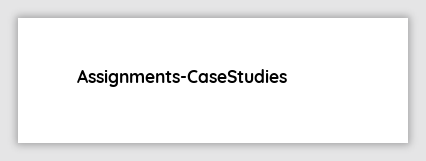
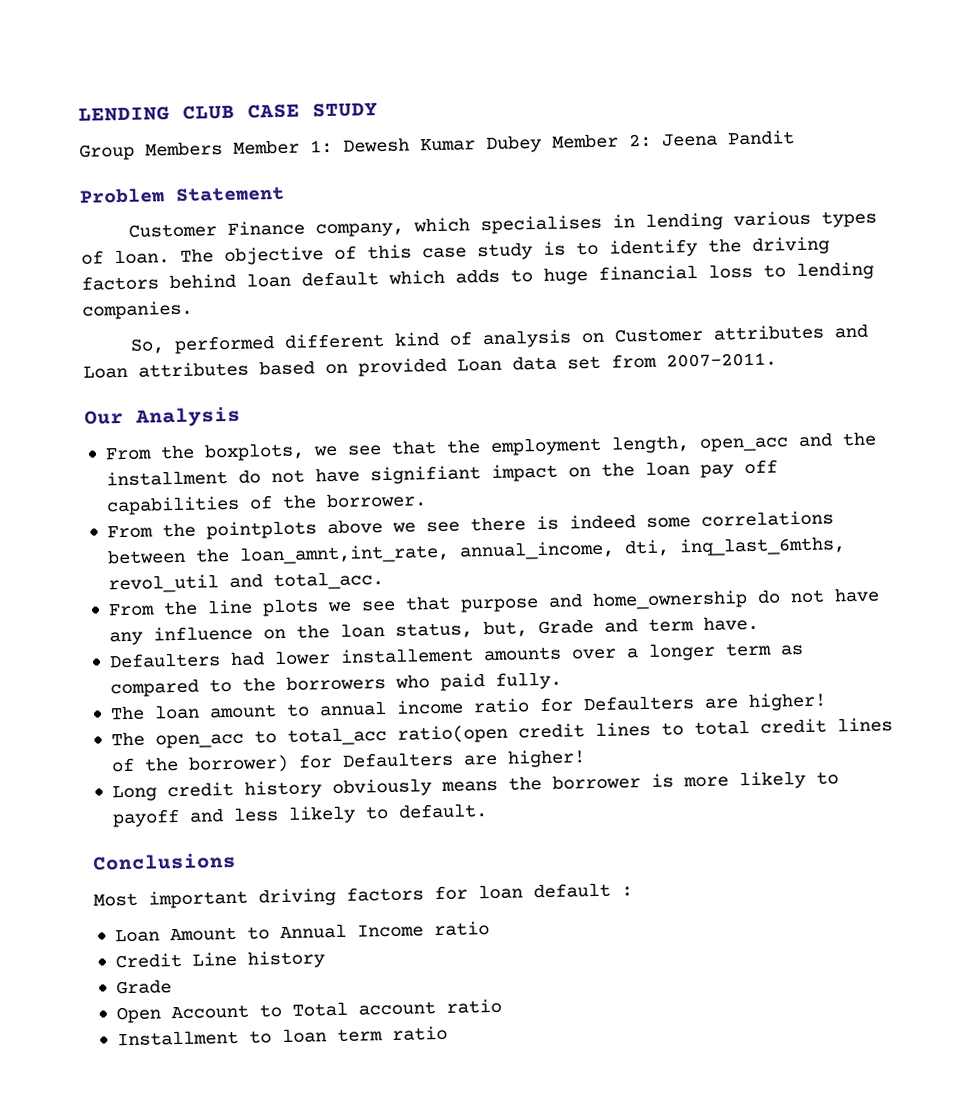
- Assignments-CaseStudies
+ LENDING CLUB CASE STUDY
+ Group Members Member 1: Dewesh Kumar Dubey Member 2: Jeena Pandit
+ Problem Statement
+ Customer Finance company, which specialises in lending various types of loan. The objective of this case study is to identify the driving factors behind loan default which adds to huge financial loss to lending companies.
+ So, performed different kind of analysis on Customer attributes and Loan attributes based on provided Loan data set from 2007-2011.
+ Our Analysis
+ From the boxplots, we see that the employment length, open_acc and the installment do not have signifiant impact on the loan pay off capabilities of the borrower.
+ From the pointplots above we see there is indeed some correlations between the loan_amnt,int_rate, annual_income, dti, inq_last_6mths, revol_util and total_acc.
+ From the line plots we see that purpose and home_ownership do not have any influence on the loan status, but, Grade and term have.
+ Defaulters had lower installement amounts over a longer term as compared to the borrowers who paid fully.
+ The loan amount to annual income ratio for Defaulters are higher!
+ The open_acc to total_acc ratio(open credit lines to total credit lines of the borrower) for Defaulters are higher!
+ Long credit history obviously means the borrower is more likely to payoff and less likely to default.
+ Conclusions
+ Most important driving factors for loan default :
+ Loan Amount to Annual Income ratio
+ Credit Line history
+ Grade
+ Open Account to Total account ratio
+ Installment to loan term ratio

